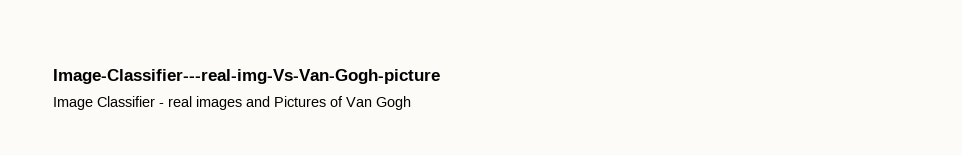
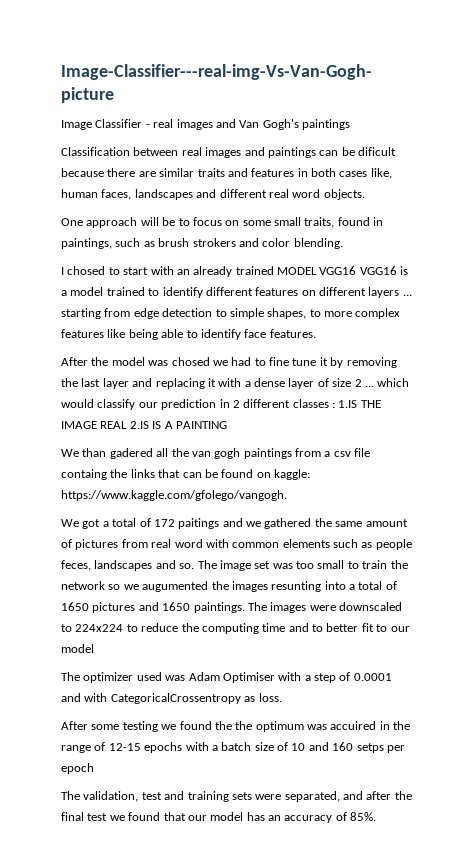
- Image Classifier - real images and Pictures of Van Gogh
+ Image Classifier - real images and Van Gogh's paintings
+ Classification between real images and paintings can be dificult because there are similar traits and features in both cases like, human faces, landscapes and different real word objects.
+ One approach will be to focus on some small traits, found in paintings, such as brush strokers and color blending.
+ I chosed to start with an already trained MODEL VGG16 VGG16 is a model trained to identify different features on different layers ... starting from edge detection to simple shapes, to more complex features like being able to identify face features.
+ After the model was chosed we had to fine tune it by removing the last layer and replacing it with a dense layer of size 2 ... which would classify our prediction in 2 different classes : 1.IS THE IMAGE REAL 2.IS IS A PAINTING
+ We than gadered all the van gogh paintings from a csv file containg the links that can be found on kaggle: https://www.kaggle.com/gfolego/vangogh.
+ We got a total of 172 paitings and we gathered the same amount of pictures from real word with common elements such as people feces, landscapes and so. The image set was too small to train the network so we augumented the images resunting into a total of 1650 pictures and 1650 paintings. The images were downscaled to 224x224 to reduce the computing time and to better fit to our model
+ The optimizer used was Adam Optimiser with a step of 0.0001 and with CategoricalCrossentropy as loss.
+ After some testing we found the the optimum was accuired in the range of 12-15 epochs with a batch size of 10 and 160 setps per epoch
+ The validation, test and training sets were separated, and after the final test we found that our model has an accuracy of 85%.

